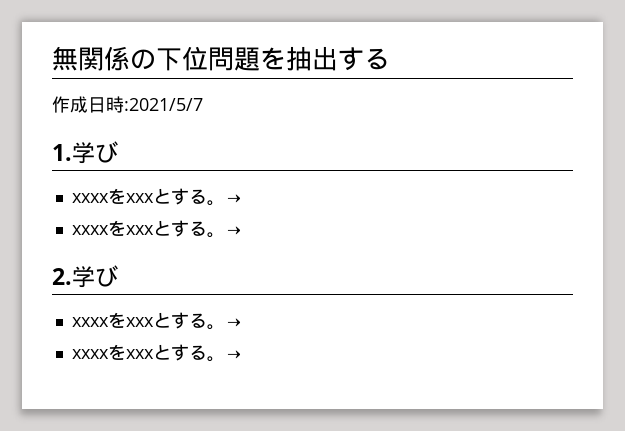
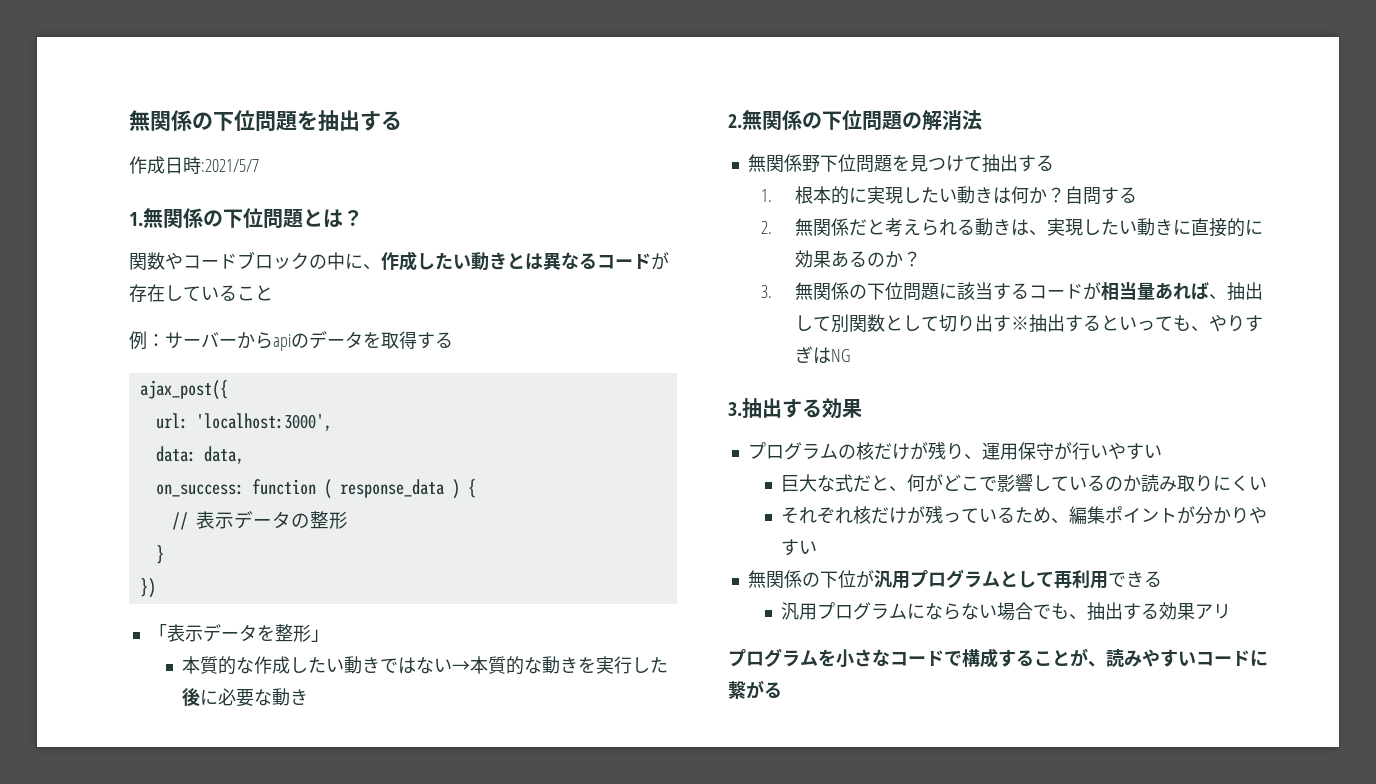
- 1.学び
- xxxxをxxxとする。→
- xxxxをxxxとする。→
- 2.学び
- xxxxをxxxとする。→
- xxxxをxxxとする。→
+ 1.無関係の下位問題とは？
+ 関数やコードブロックの中に、作成したい動きとは異なるコードが存在していること
+ 例：サーバーからapiのデータを取得する
+ ajax_post({
+ url: 'localhost:3000',
+ data: data,
+ on_success: function ( response_data ) {
+ // 表示データの整形
+ }
+ })
+ 「表示データを整形」
+ 本質的な作成したい動きではない→本質的な動きを実行した後に必要な動き
+ 2.無関係の下位問題の解消法
+ 無関係野下位問題を見つけて抽出する
+ 1.根本的に実現したい動きは何か？自問する
+ 2.無関係だと考えられる動きは、実現したい動きに直接的に効果あるのか？
+ 3.無関係の下位問題に該当するコードが相当量あれば、抽出して別関数として切り出す※抽出するといっても、やりすぎはNG
+ 3.抽出する効果
+ プログラムの核だけが残り、運用保守が行いやすい
+ 巨大な式だと、何がどこで影響しているのか読み取りにくい
+ それぞれ核だけが残っているため、編集ポイントが分かりやすい
+ 無関係の下位が汎用プログラムとして再利用できる
+ 汎用プログラムにならない場合でも、抽出する効果アリ
+ プログラムを小さなコードで構成することが、読みやすいコードに繋がる

